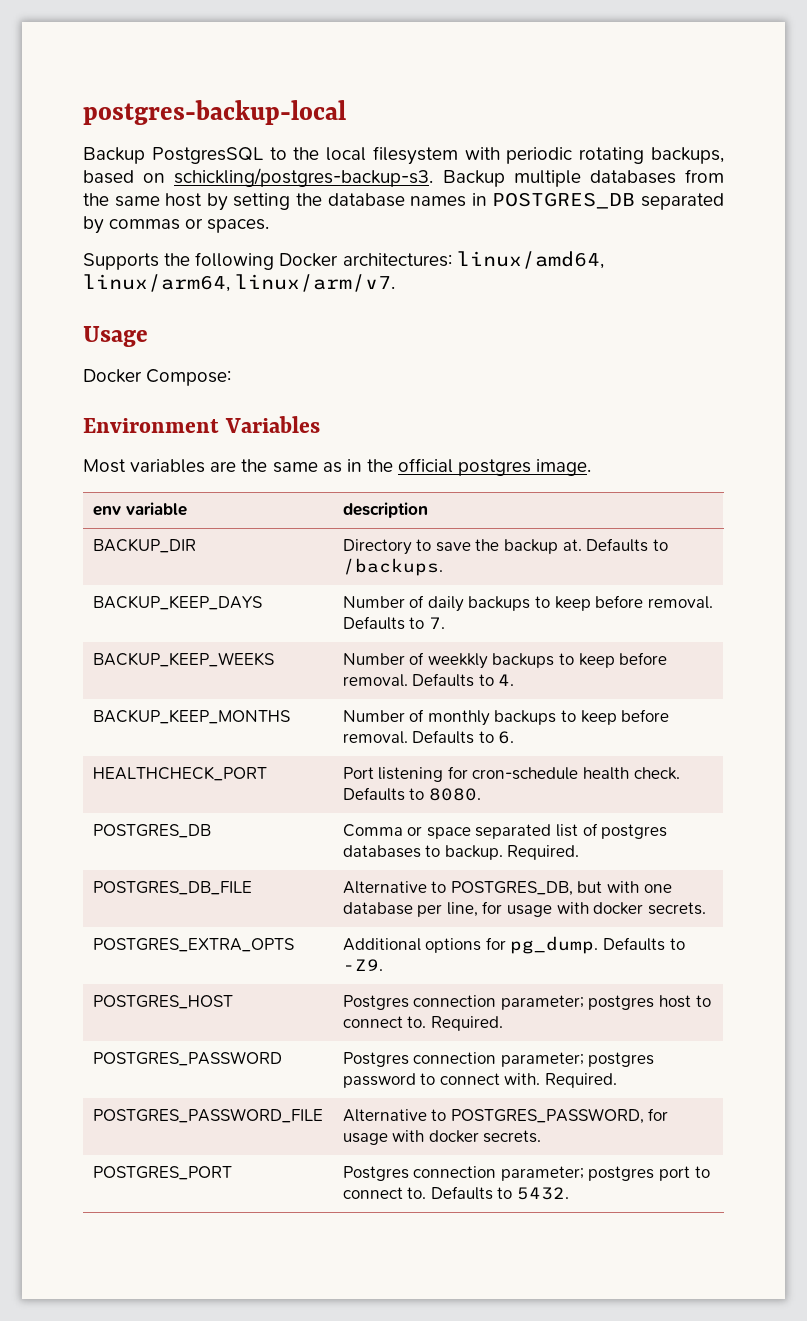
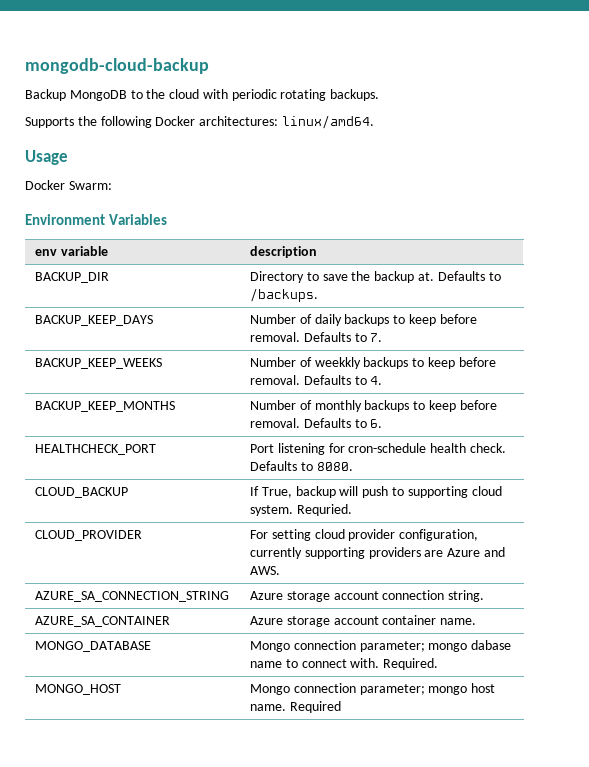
- postgres-backup-local
- Backup PostgresSQL to the local filesystem with periodic rotating backups, based on schickling/postgres-backup-s3. Backup multiple databases from the same host by setting the database names in POSTGRES_DB separated by commas or spaces.
+ mongodb-cloud-backup
+ Backup MongoDB to the cloud with periodic rotating backups.
- Supports the following Docker architectures: linux/amd64, linux/arm64, linux/arm/v7.
+ Supports the following Docker architectures: linux/amd64.
- Docker Compose:
+ Docker Swarm:
- Most variables are the same as in the official postgres image.
- POSTGRES_DB | Comma or space separated list of postgres databases to backup. Required.
- POSTGRES_DB_FILE | Alternative to POSTGRES_DB, but with one database per line, for usage with docker secrets.
- POSTGRES_EXTRA_OPTS | Additional options for pg_dump. Defaults to -Z9.
- POSTGRES_HOST | Postgres connection parameter; postgres host to connect to. Required.
- POSTGRES_PASSWORD | Postgres connection parameter; postgres password to connect with. Required.
- POSTGRES_PASSWORD_FILE | Alternative to POSTGRES_PASSWORD, for usage with docker secrets.
- POSTGRES_PORT | Postgres connection parameter; postgres port to connect to. Defaults to 5432.
+ CLOUD_BACKUP | If True, backup will push to supporting cloud system. Requried.
+ CLOUD_PROVIDER | For setting cloud provider configuration, currently supporting providers are Azure and AWS.
+ AZURE_SA_CONNECTION_STRING | Azure storage account connection string.
+ AZURE_SA_CONTAINER | Azure storage account container name.
+ MONGO_DATABASE | Mongo connection parameter; mongo dabase name to connect with. Required.
+ MONGO_HOST | Mongo connection parameter; mongo host name. Required

